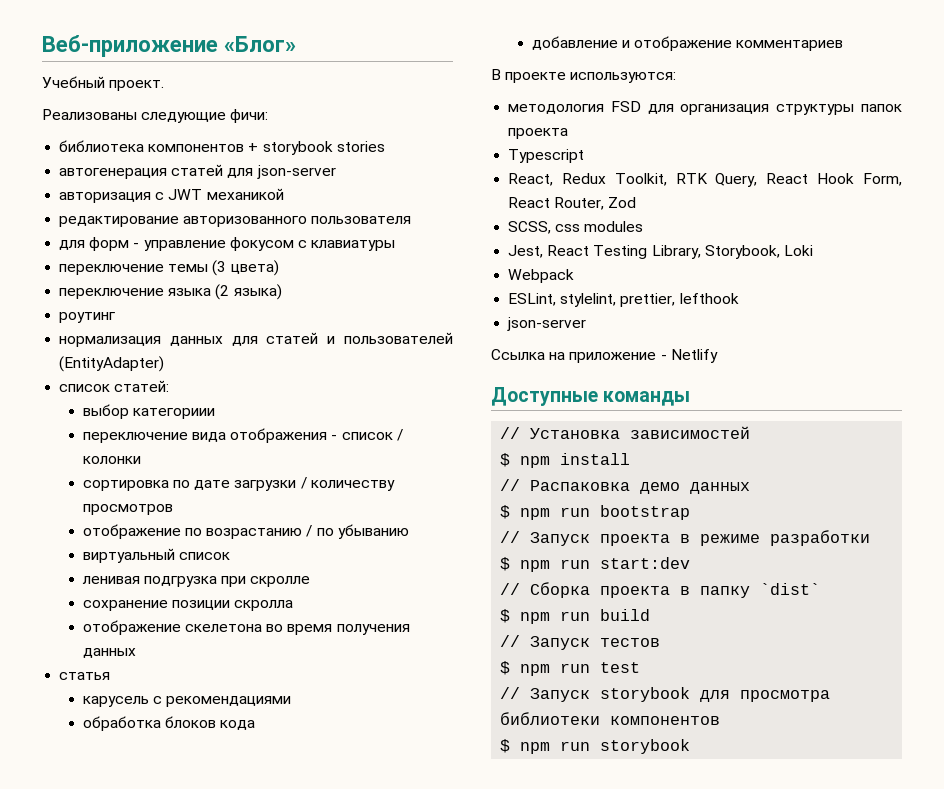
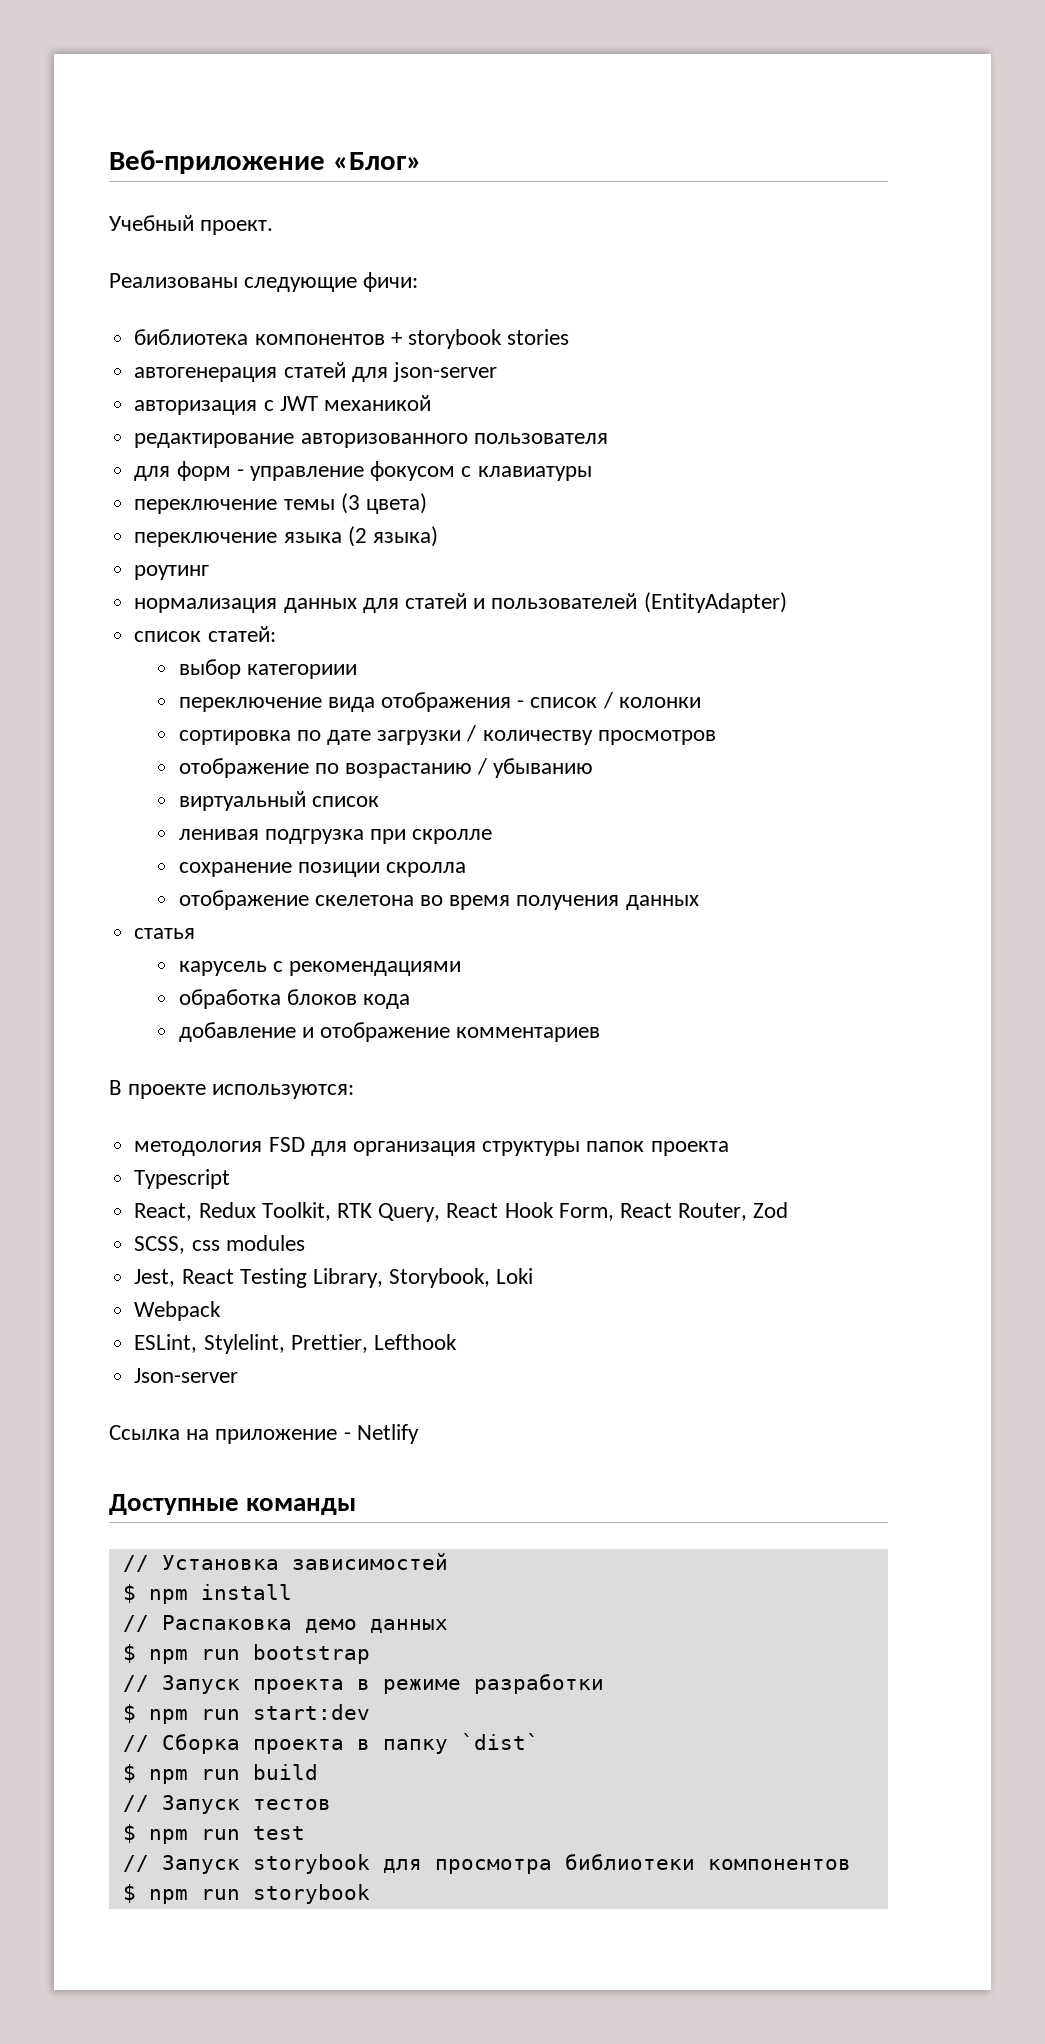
- отображение по возрастанию / по убыванию
+ отображение по возрастанию / убыванию
- ESLint, stylelint, prettier, lefthook
- json-server
+ ESLint, Stylelint, Prettier, Lefthook
+ Json-server

